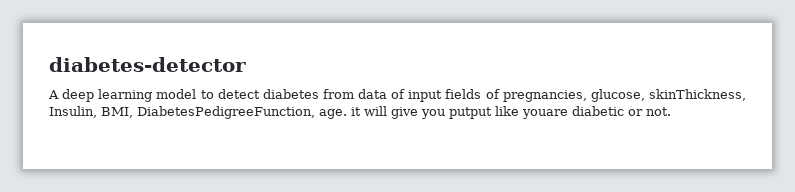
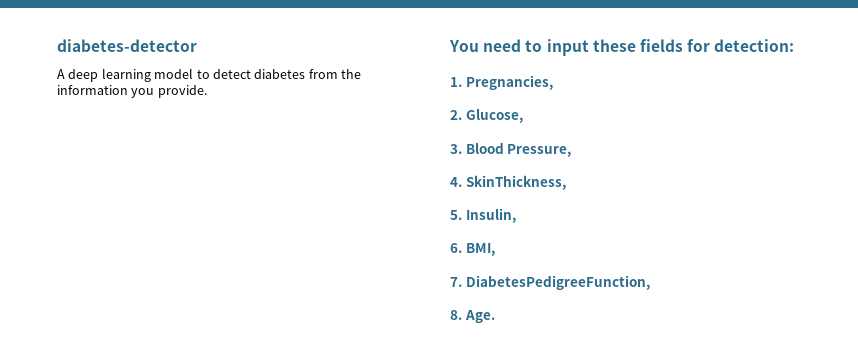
- A deep learning model to detect diabetes from data of input fields of pregnancies, glucose, skinThickness, Insulin, BMI, DiabetesPedigreeFunction, age. it will give you putput like youare diabetic or not.
+ A deep learning model to detect diabetes from the information you provide.
+ You need to input these fields for detection:
+ 1. Pregnancies,
+ 2. Glucose,
+ 3. Blood Pressure,
+ 4. SkinThickness,
+ 5. Insulin,
+ 6. BMI,
+ 7. DiabetesPedigreeFunction,
+ 8. Age.

